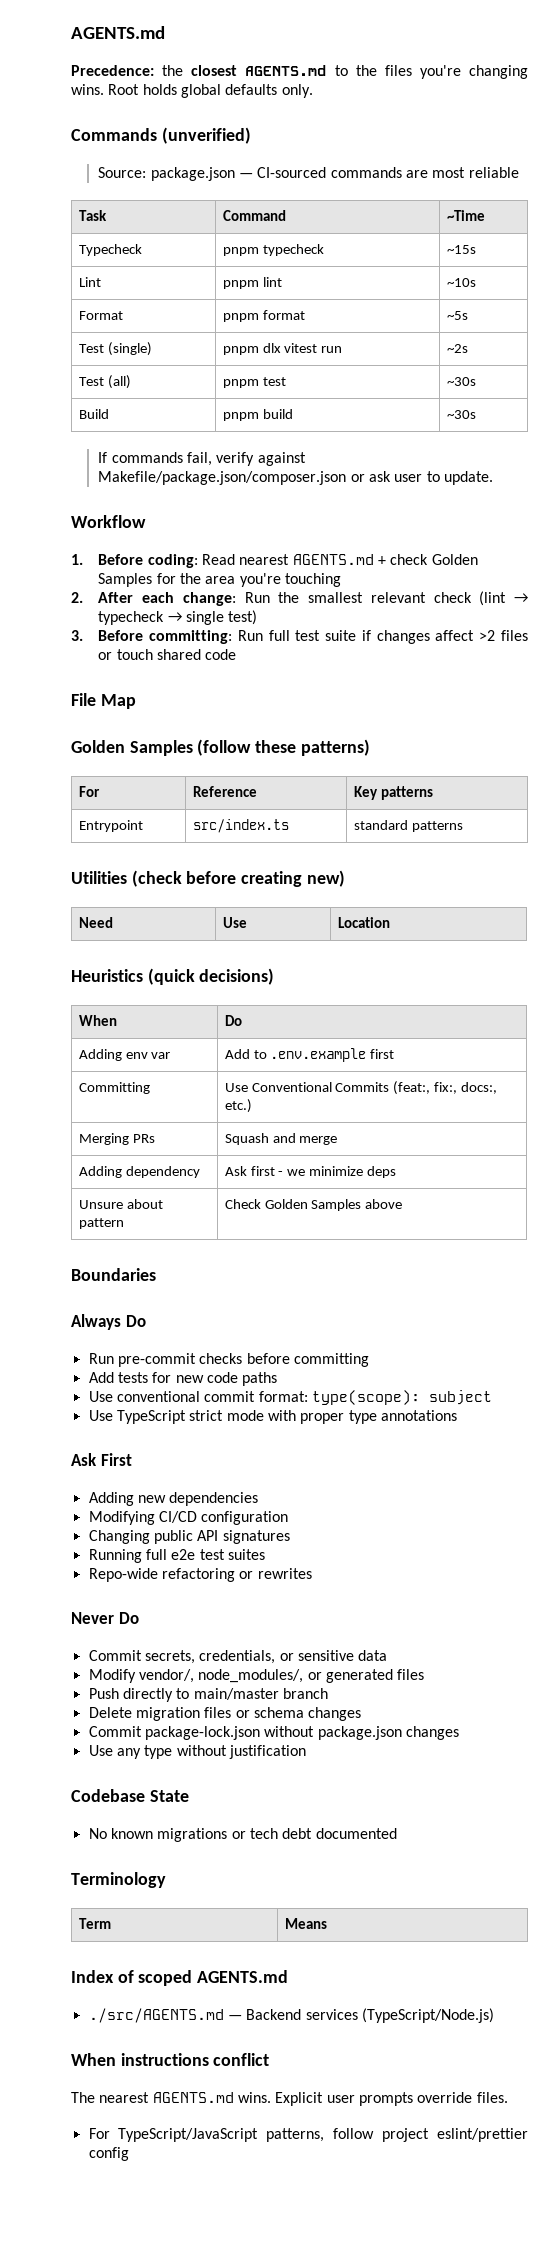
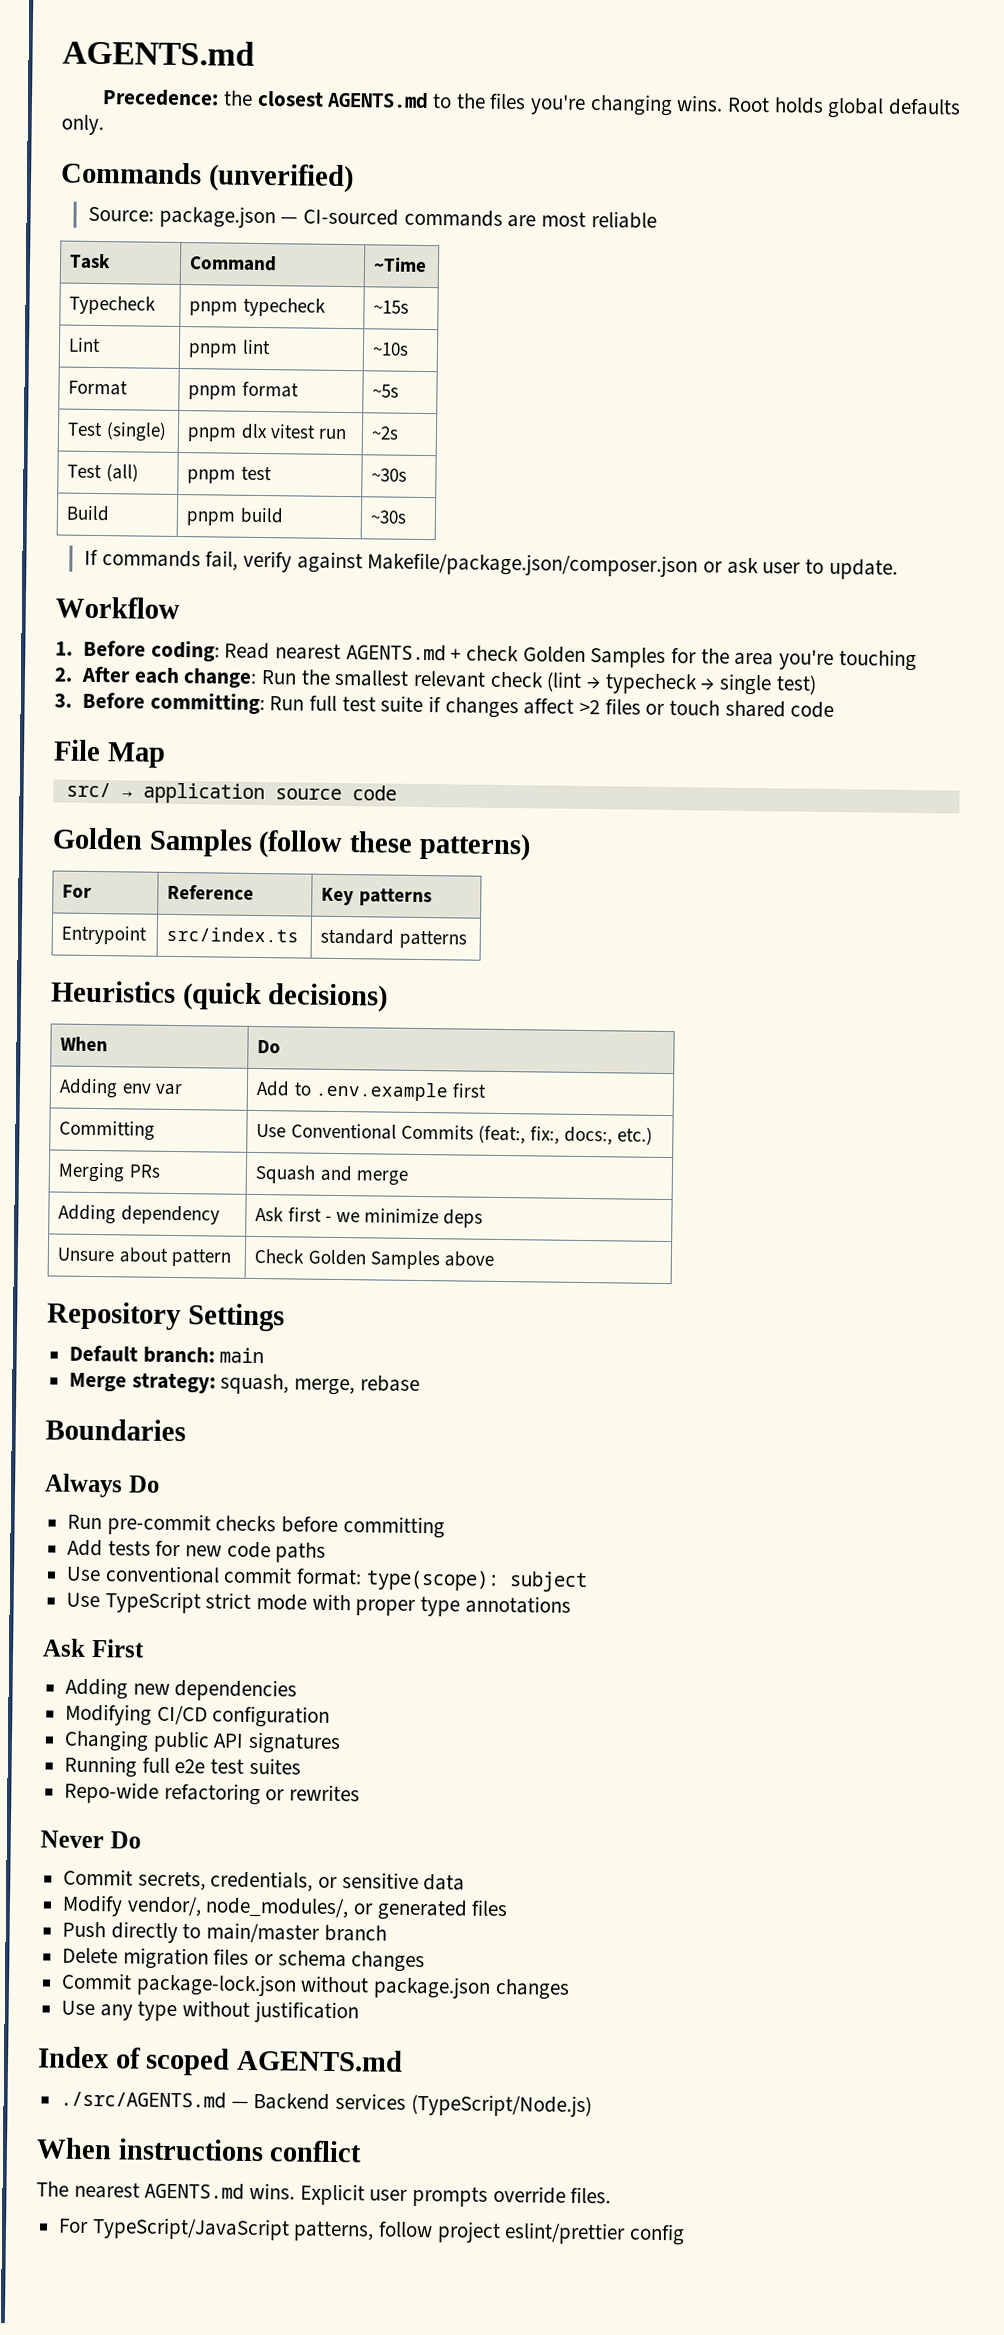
+ src/ → application source code
- Utilities (check before creating new)
- Need | Use | Location
+ Repository Settings
+ Default branch: main
+ Merge strategy: squash, merge, rebase
- Codebase State
- No known migrations or tech debt documented
- Terminology
- Term | Means

